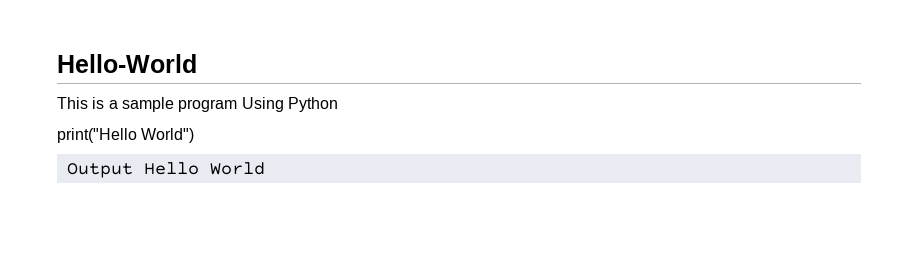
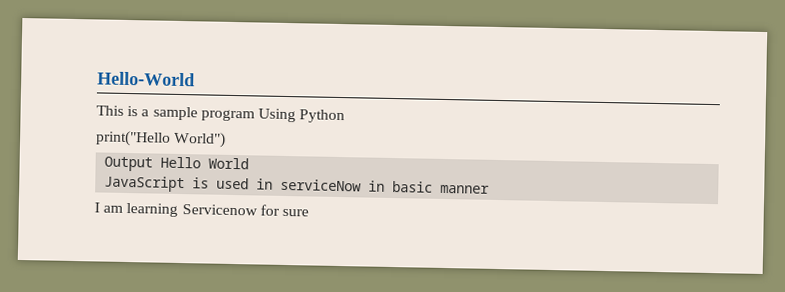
+ JavaScript is used in serviceNow in basic manner
+ I am learning Servicenow for sure

